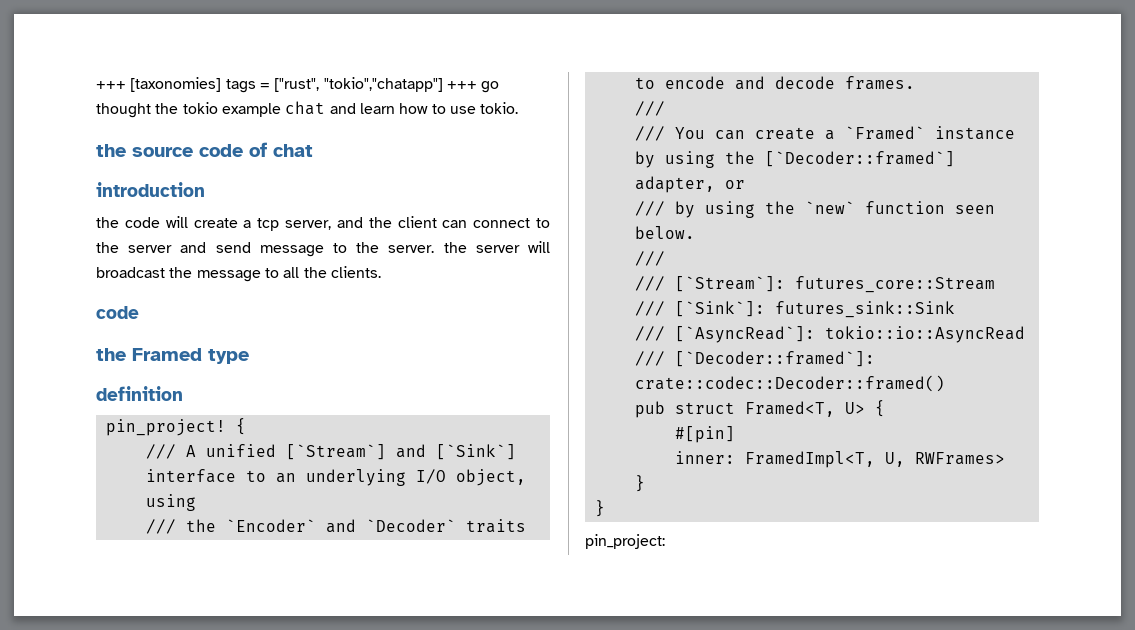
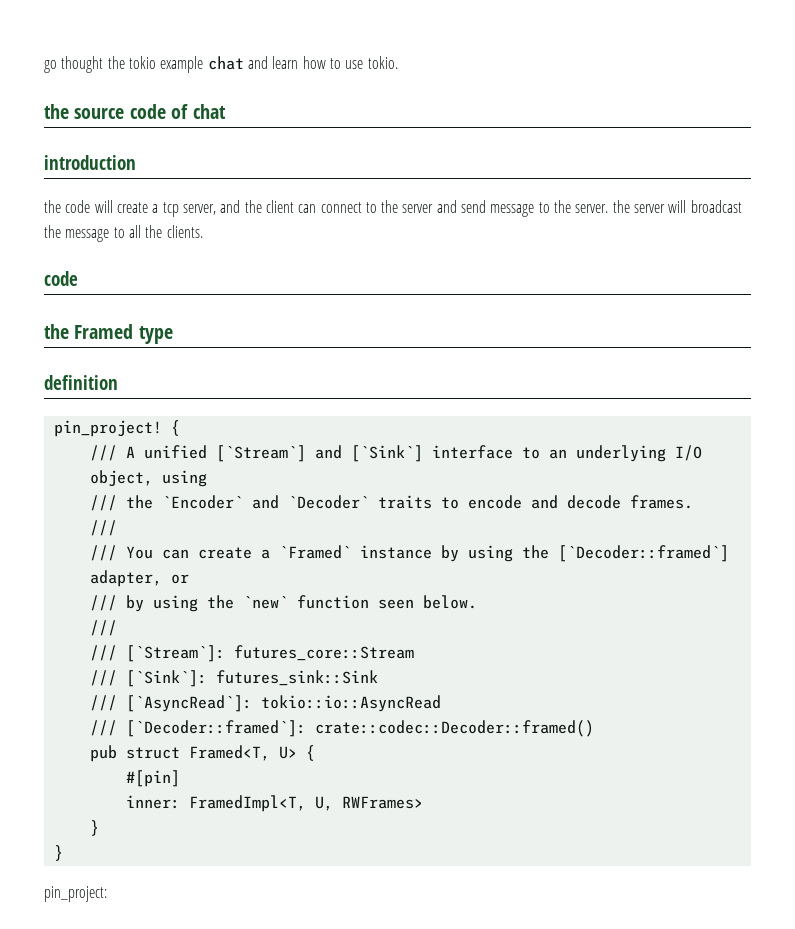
- +++ [taxonomies] tags = ["rust", "tokio","chatapp"] +++ go thought the tokio example chat and learn how to use tokio.
+ go thought the tokio example chat and learn how to use tokio.

